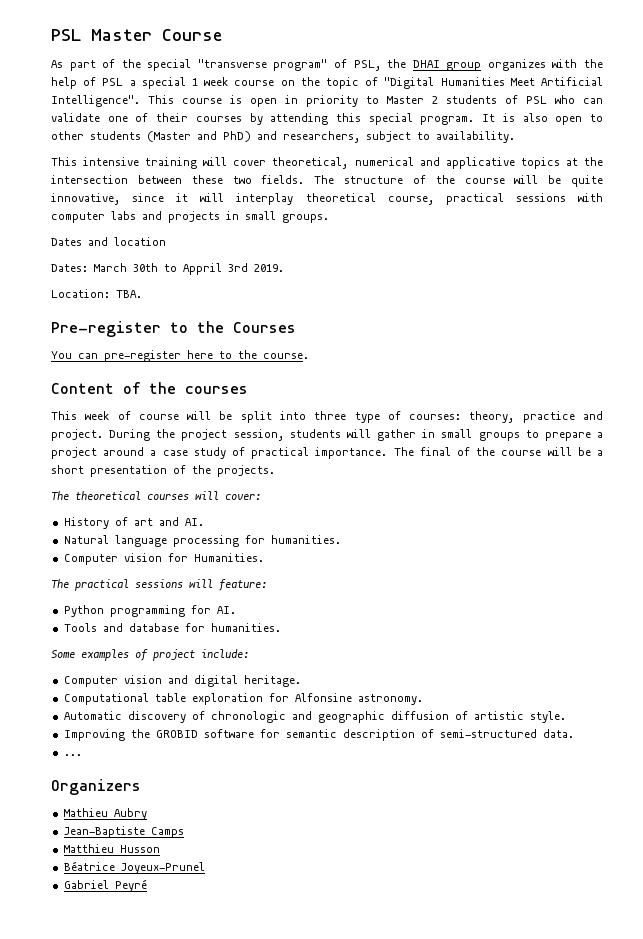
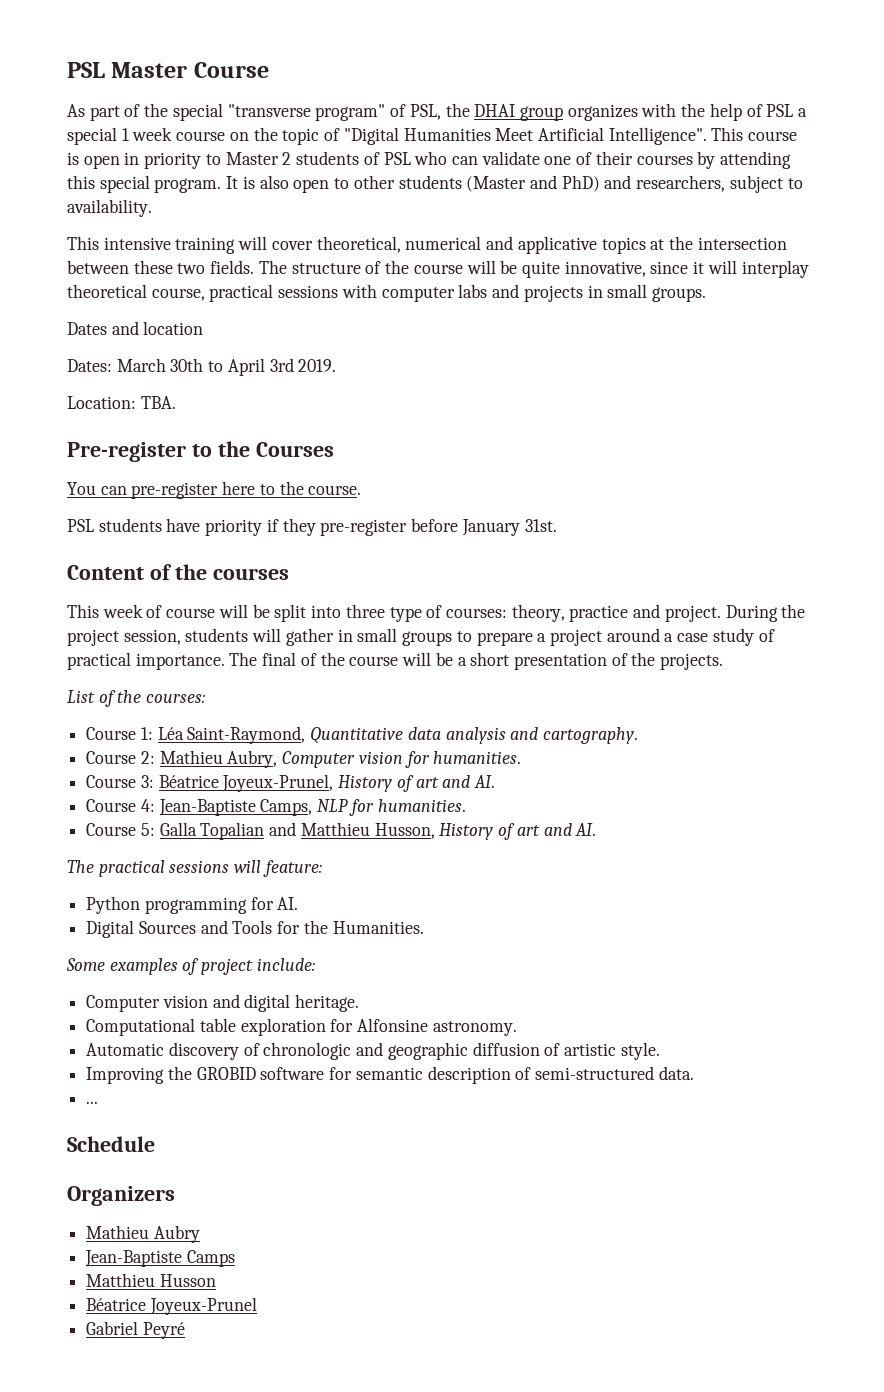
- Dates: March 30th to Appril 3rd 2019.
+ Dates: March 30th to April 3rd 2019.
+ PSL students have priority if they pre-register before January 31st.
- The theoretical courses will cover:
- History of art and AI.
- Natural language processing for humanities.
- Computer vision for Humanities.
+ List of the courses:
+ Course 1: Léa Saint-Raymond, Quantitative data analysis and cartography.
+ Course 2: Mathieu Aubry, Computer vision for humanities.
+ Course 3: Béatrice Joyeux-Prunel, History of art and AI.
+ Course 4: Jean-Baptiste Camps, NLP for humanities.
+ Course 5: Galla Topalian and Matthieu Husson, History of art and AI.
- Tools and database for humanities.
+ Digital Sources and Tools for the Humanities.
+ Schedule

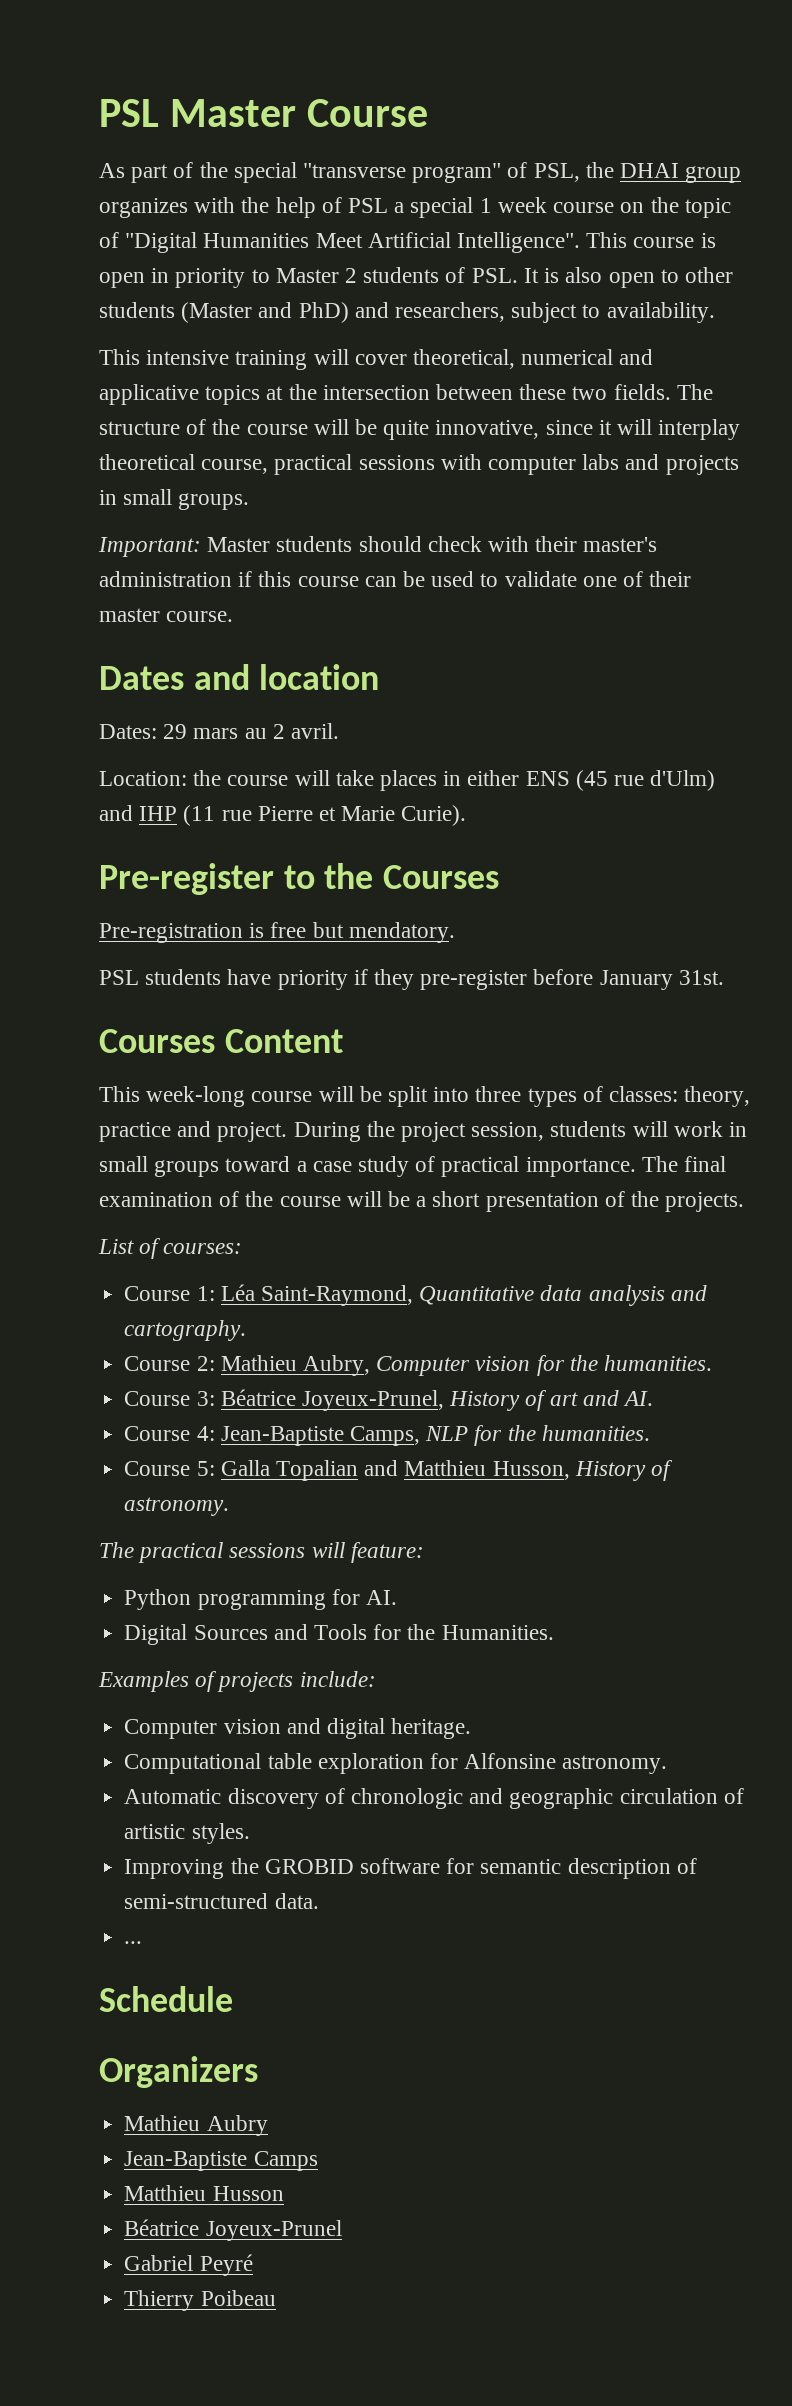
- This course is open in priority to Master 2 students of PSL who can validate one of their courses by attending this special program. It is also open to other students (Master and PhD) and researchers, subject to availability.
+ This course is open in priority to Master 2 students of PSL. It is also open to other students (Master and PhD) and researchers, subject to availability.
+ Important: Master students should check with their master's administration if this course can be used to validate one of their master course.
  Dates and location
- Dates: March 30th to April 3rd 2019.
- Location: TBA.
+ Dates: 29 mars au 2 avril.
+ Location: the course will take places in either ENS (45 rue d'Ulm) and IHP (11 rue Pierre et Marie Curie).
  Pre-register to the Courses
- You can pre-register here to the course.
+ Pre-registration is free but mendatory.
- Content of the courses
- This week of course will be split into three type of courses: theory, practice and project.
+ Courses Content
+ This week-long course will be split into three types of classes: theory, practice and project.
- During the project session, students will gather in small groups to prepare a project around a case study of practical importance.
+ During the project session, students will work in small groups toward a case study of practical importance.
- The final of the course will be a short presentation of the projects.
+ The final examination of the course will be a short presentation of the projects.
- List of the courses:
+ List of courses:
- Course 2: Mathieu Aubry, Computer vision for humanities.
+ Course 2: Mathieu Aubry, Computer vision for the humanities.
- Course 4: Jean-Baptiste Camps, NLP for humanities.
+ Course 4: Jean-Baptiste Camps, NLP for the humanities.
- Course 5: Galla Topalian and Matthieu Husson, History of art and AI.
+ Course 5: Galla Topalian and Matthieu Husson, History of astronomy.
- Some examples of project include:
+ Examples of projects include:
- Automatic discovery of chronologic and geographic diffusion of artistic style.
+ Automatic discovery of chronologic and geographic circulation of artistic styles.
+ Thierry Poibeau

